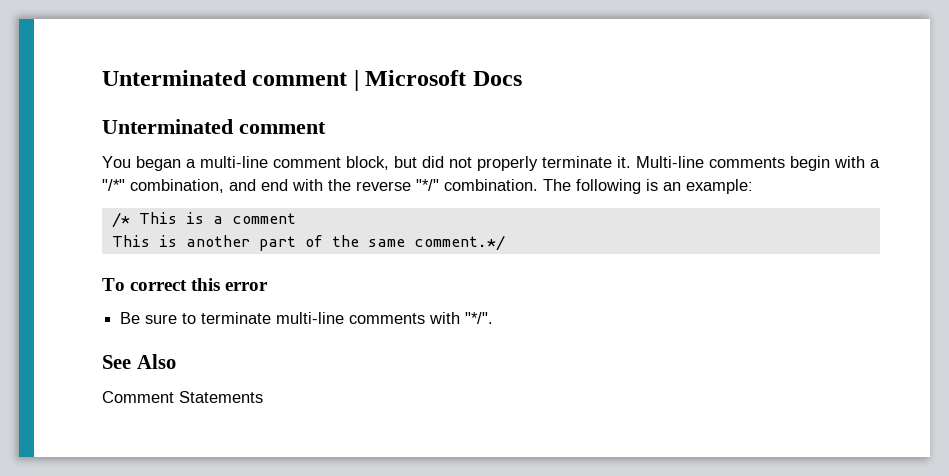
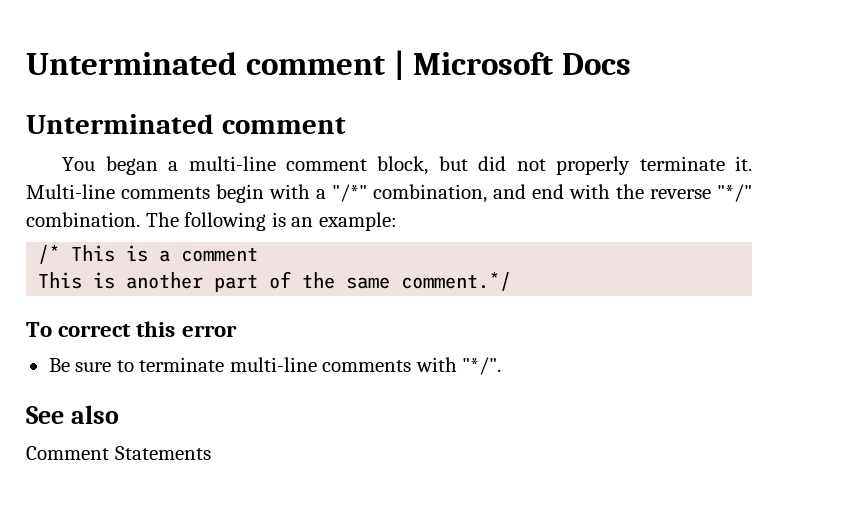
- See Also
+ See also

